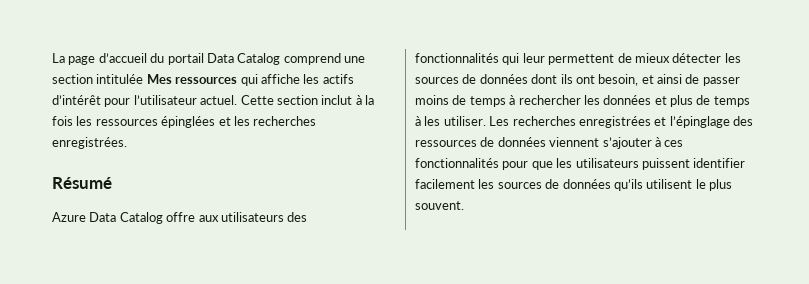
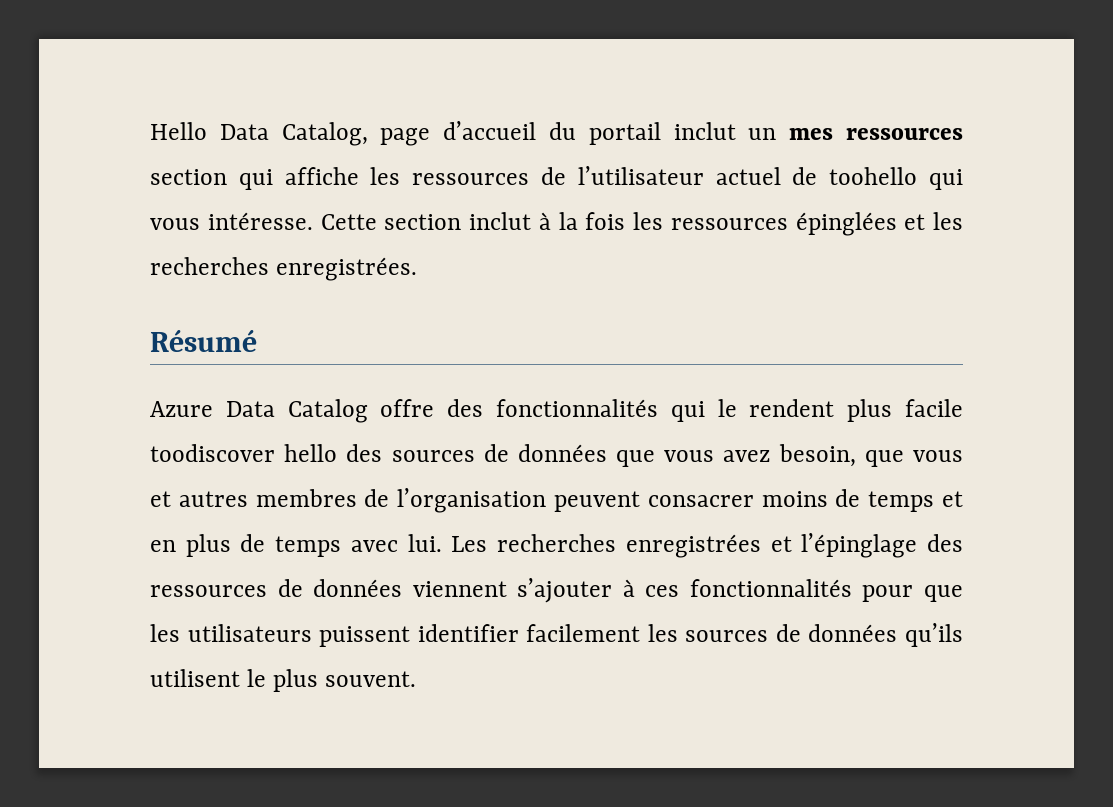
- La page d’accueil du portail Data Catalog comprend une section intitulée Mes ressources qui affiche les actifs d’intérêt pour l’utilisateur actuel.
+ Hello Data Catalog, page d’accueil du portail inclut un mes ressources section qui affiche les ressources de l’utilisateur actuel de toohello qui vous intéresse.
- Azure Data Catalog offre aux utilisateurs des fonctionnalités qui leur permettent de mieux détecter les sources de données dont ils ont besoin, et ainsi de passer moins de temps à rechercher les données et plus de temps à les utiliser.
+ Azure Data Catalog offre des fonctionnalités qui le rendent plus facile toodiscover hello des sources de données que vous avez besoin, que vous et autres membres de l’organisation peuvent consacrer moins de temps et en plus de temps avec lui.

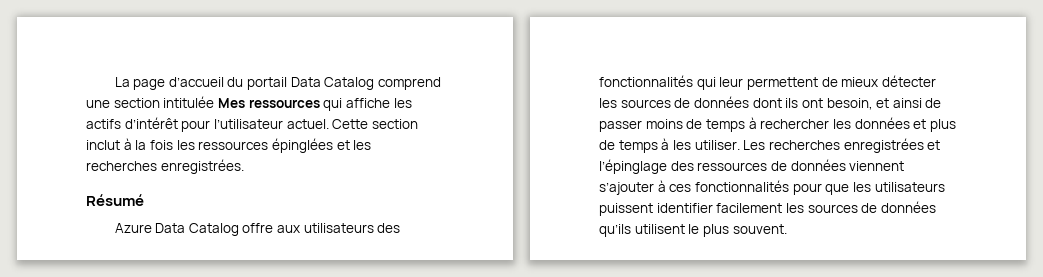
- Hello Data Catalog, page d’accueil du portail inclut un mes ressources section qui affiche les ressources de l’utilisateur actuel de toohello qui vous intéresse.
+ La page d’accueil du portail Data Catalog comprend une section intitulée Mes ressources qui affiche les actifs d’intérêt pour l’utilisateur actuel.
- Azure Data Catalog offre des fonctionnalités qui le rendent plus facile toodiscover hello des sources de données que vous avez besoin, que vous et autres membres de l’organisation peuvent consacrer moins de temps et en plus de temps avec lui.
+ Azure Data Catalog offre aux utilisateurs des fonctionnalités qui leur permettent de mieux détecter les sources de données dont ils ont besoin, et ainsi de passer moins de temps à rechercher les données et plus de temps à les utiliser.

